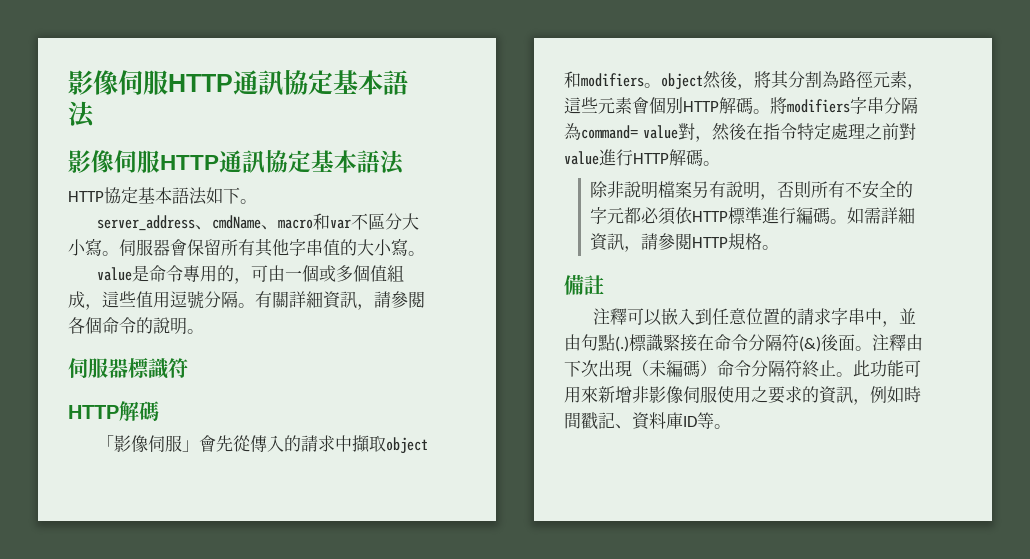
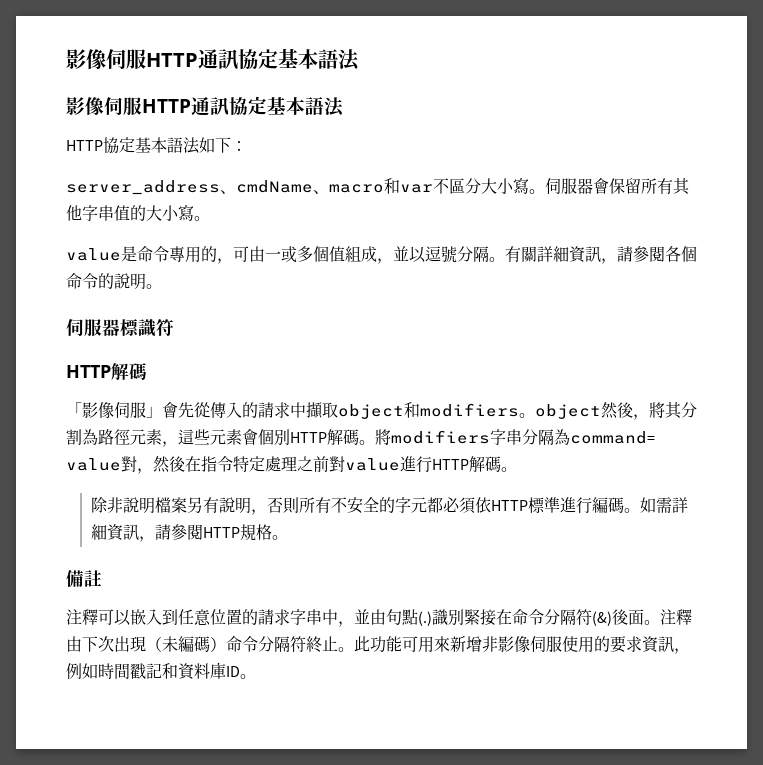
- HTTP協定基本語法如下。
+ HTTP協定基本語法如下：
- value是命令專用的，可由一個或多個值組成，這些值用逗號分隔。
+ value是命令專用的，可由一或多個值組成，並以逗號分隔。
- 標識緊接在命令分隔符(&)後面。
+ 識別緊接在命令分隔符(&)後面。
- 此功能可用來新增非影像伺服使用之要求的資訊，例如時間戳記、資料庫ID等。
+ 此功能可用來新增非影像伺服使用的要求資訊，例如時間戳記和資料庫ID。

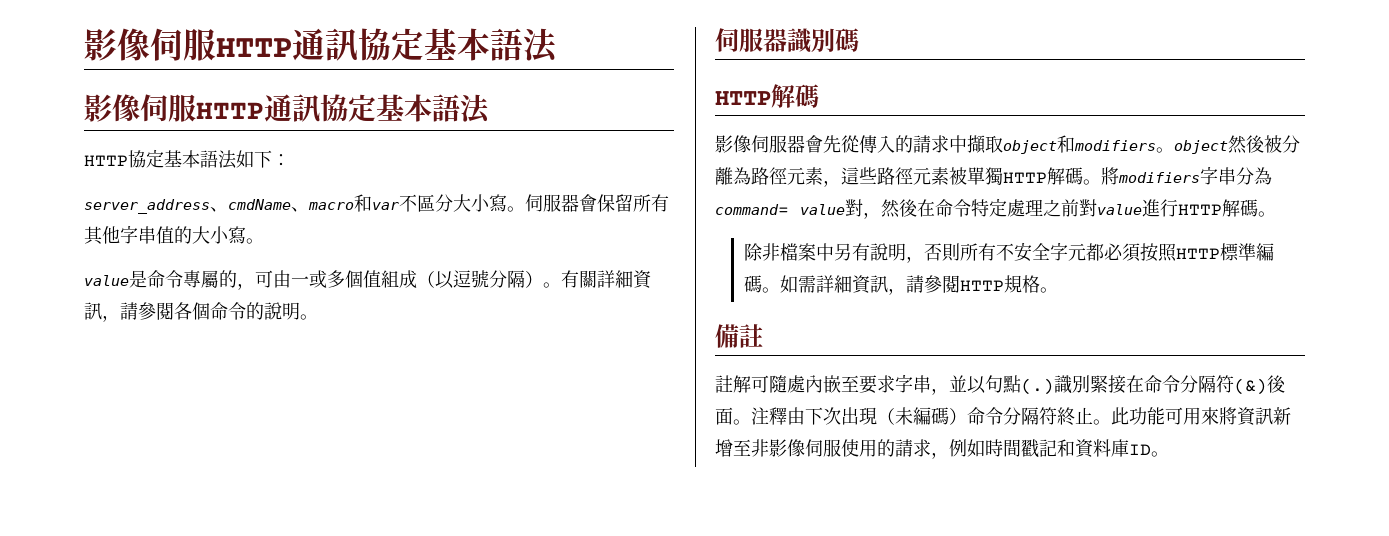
- value是命令專用的，可由一或多個值組成，並以逗號分隔。
+ value是命令專屬的，可由一或多個值組成（以逗號分隔）。
- 伺服器標識符
+ 伺服器識別碼
- 「影像伺服」會先從傳入的請求中擷取object和modifiers。object然後，將其分割為路徑元素，這些元素會個別HTTP解碼。
+ 影像伺服器會先從傳入的請求中擷取object和modifiers。object然後被分離為路徑元素，這些路徑元素被單獨HTTP解碼。
- 將modifiers字串分隔為command= value對，然後在指令特定處理之前對value進行HTTP解碼。
+ 將modifiers字串分為command= value對，然後在命令特定處理之前對value進行HTTP解碼。
- 除非說明檔案另有說明，否則所有不安全的字元都必須依HTTP標準進行編碼。
+ 除非檔案中另有說明，否則所有不安全字元都必須按照HTTP標準編碼。
- 注釋可以嵌入到任意位置的請求字串中，並由句點(.)
+ 註解可隨處內嵌至要求字串，並以句點(.)
- 此功能可用來新增非影像伺服使用的要求資訊，例如時間戳記和資料庫ID。
+ 此功能可用來將資訊新增至非影像伺服使用的請求，例如時間戳記和資料庫ID。

